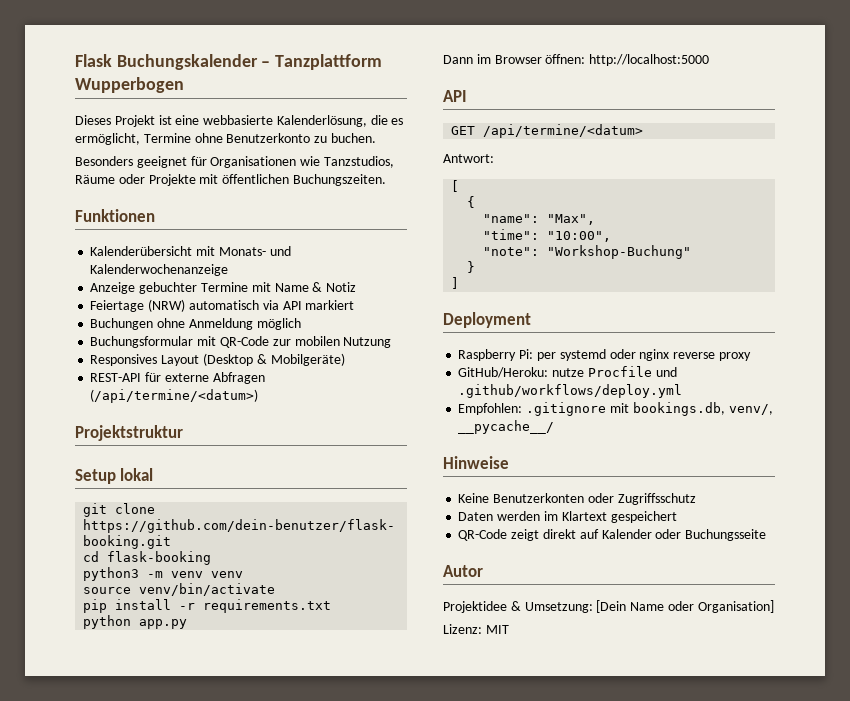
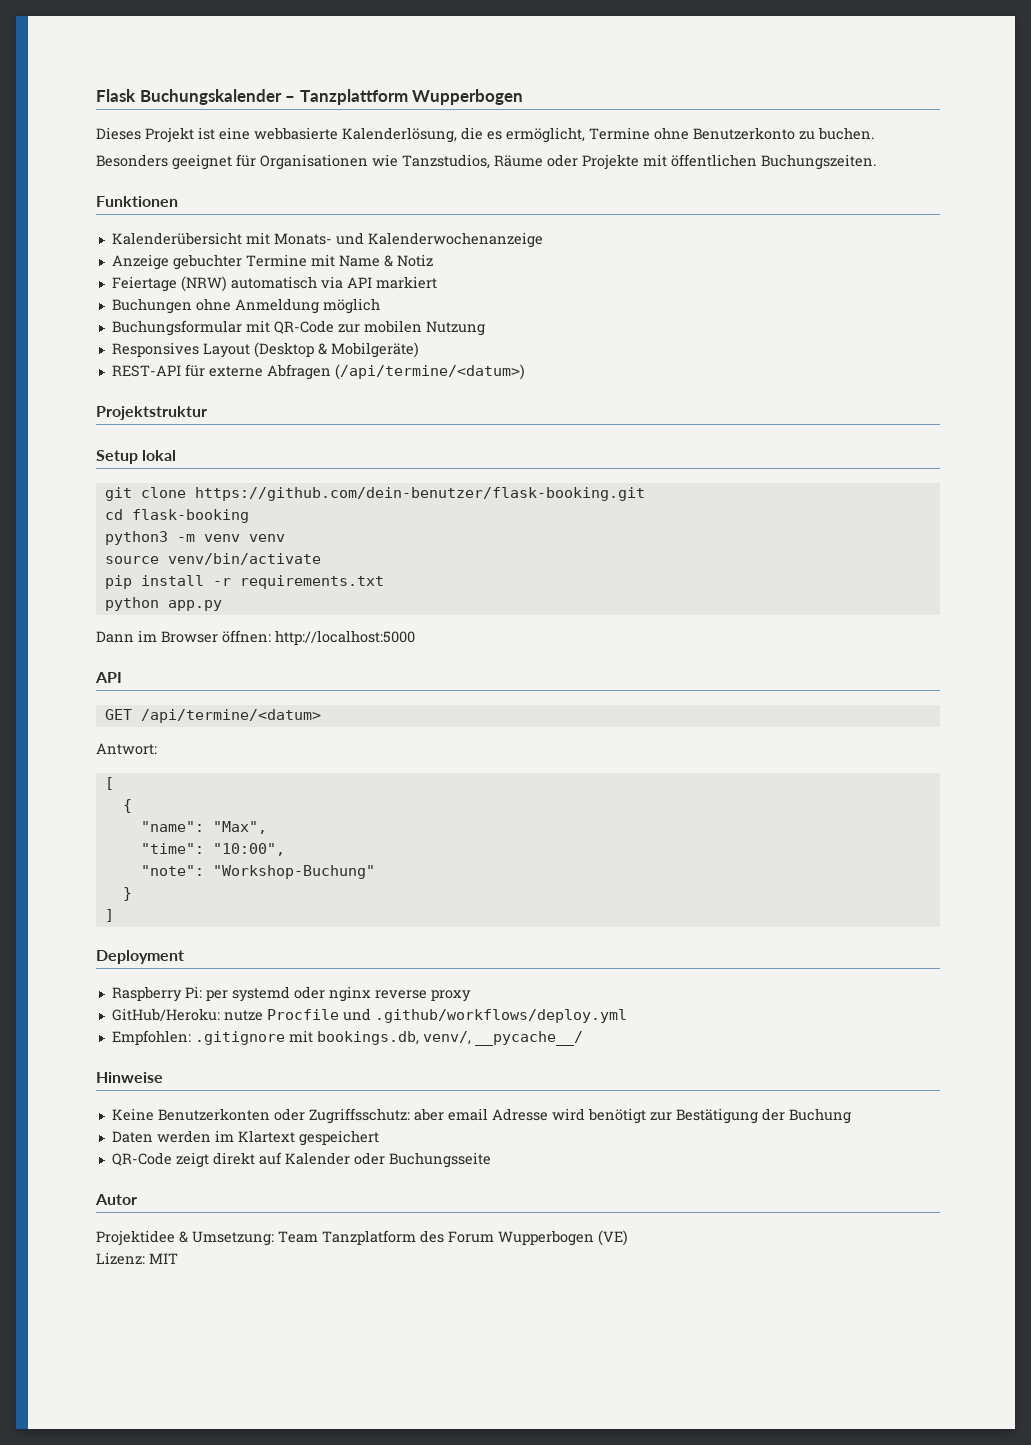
- Keine Benutzerkonten oder Zugriffsschutz
+ Keine Benutzerkonten oder Zugriffsschutz: aber email Adresse wird benötigt zur Bestätigung der Buchung
- Projektidee & Umsetzung: [Dein Name oder Organisation]
+ Projektidee & Umsetzung: Team Tanzplatform des Forum Wupperbogen (VE)

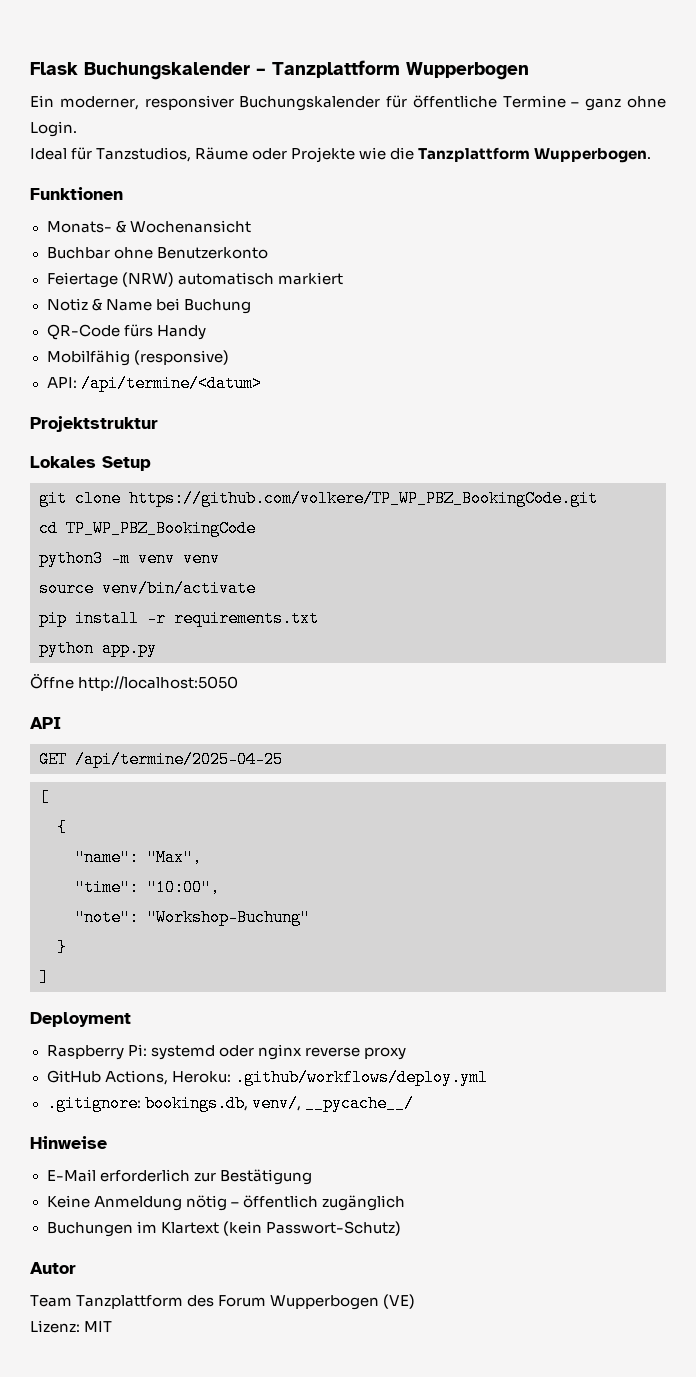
- Dieses Projekt ist eine webbasierte Kalenderlösung, die es ermöglicht, Termine ohne Benutzerkonto zu buchen.
- Besonders geeignet für Organisationen wie Tanzstudios, Räume oder Projekte mit öffentlichen Buchungszeiten.
+ Ein moderner, responsiver Buchungskalender für öffentliche Termine – ganz ohne Login.
+ Ideal für Tanzstudios, Räume oder Projekte wie die Tanzplattform Wupperbogen.
  Funktionen
- Kalenderübersicht mit Monats- und Kalenderwochenanzeige
- Anzeige gebuchter Termine mit Name & Notiz
+ Monats- & Wochenansicht
+ Buchbar ohne Benutzerkonto
- Feiertage (NRW) automatisch via API markiert
+ Feiertage (NRW) automatisch markiert
- Buchungen ohne Anmeldung möglich
- Buchungsformular mit QR-Code zur mobilen Nutzung
- Responsives Layout (Desktop & Mobilgeräte)
- REST-API für externe Abfragen (/api/termine/<datum>)
+ Notiz & Name bei Buchung
+ QR-Code fürs Handy
+ Mobilfähig (responsive)
+ API: /api/termine/<datum>
- Setup lokal
+ Lokales Setup
- git clone https://github.com/dein-benutzer/flask-booking.git
+ git clone https://github.com/volkere/TP_WP_PBZ_BookingCode.git
- cd flask-booking
+ cd TP_WP_PBZ_BookingCode
- Dann im Browser öffnen: http://localhost:5000
+ Öffne http://localhost:5050
- GET /api/termine/<datum>
- Antwort:
+ GET /api/termine/2025-04-25
- Raspberry Pi: per systemd oder nginx reverse proxy
+ Raspberry Pi: systemd oder nginx reverse proxy
- GitHub/Heroku: nutze Procfile und .github/workflows/deploy.yml
- Empfohlen: .gitignore mit bookings.db, venv/, __pycache__/
+ GitHub Actions, Heroku: .github/workflows/deploy.yml
+ .gitignore: bookings.db, venv/, __pycache__/
  Hinweise
- Keine Benutzerkonten oder Zugriffsschutz: aber email Adresse wird benötigt zur Bestätigung der Buchung
- Daten werden im Klartext gespeichert
- QR-Code zeigt direkt auf Kalender oder Buchungsseite
+ E-Mail erforderlich zur Bestätigung
+ Keine Anmeldung nötig – öffentlich zugänglich
+ Buchungen im Klartext (kein Passwort-Schutz)
  Autor
- Projektidee & Umsetzung: Team Tanzplatform des Forum Wupperbogen (VE)
+ Team Tanzplattform des Forum Wupperbogen (VE)

